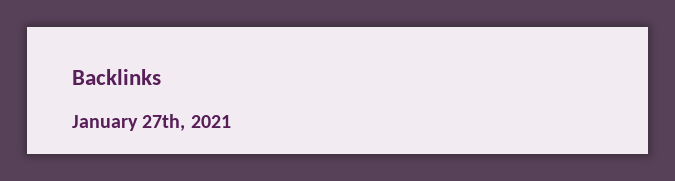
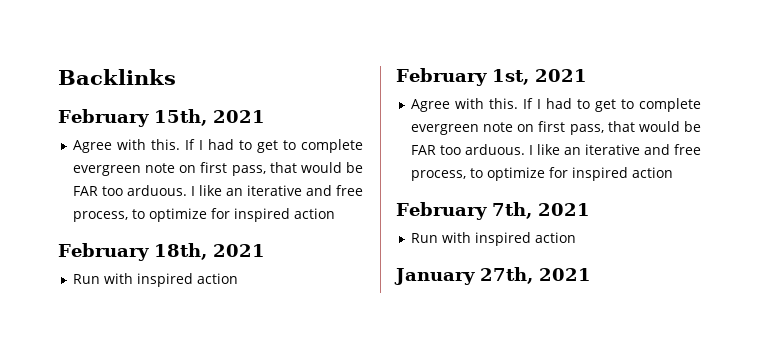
+ February 15th, 2021
+ Agree with this. If I had to get to complete evergreen note on first pass, that would be FAR too arduous. I like an iterative and free process, to optimize for inspired action
+ February 18th, 2021
+ Run with inspired action
+ February 1st, 2021
+ Agree with this. If I had to get to complete evergreen note on first pass, that would be FAR too arduous. I like an iterative and free process, to optimize for inspired action
+ February 7th, 2021
+ Run with inspired action

